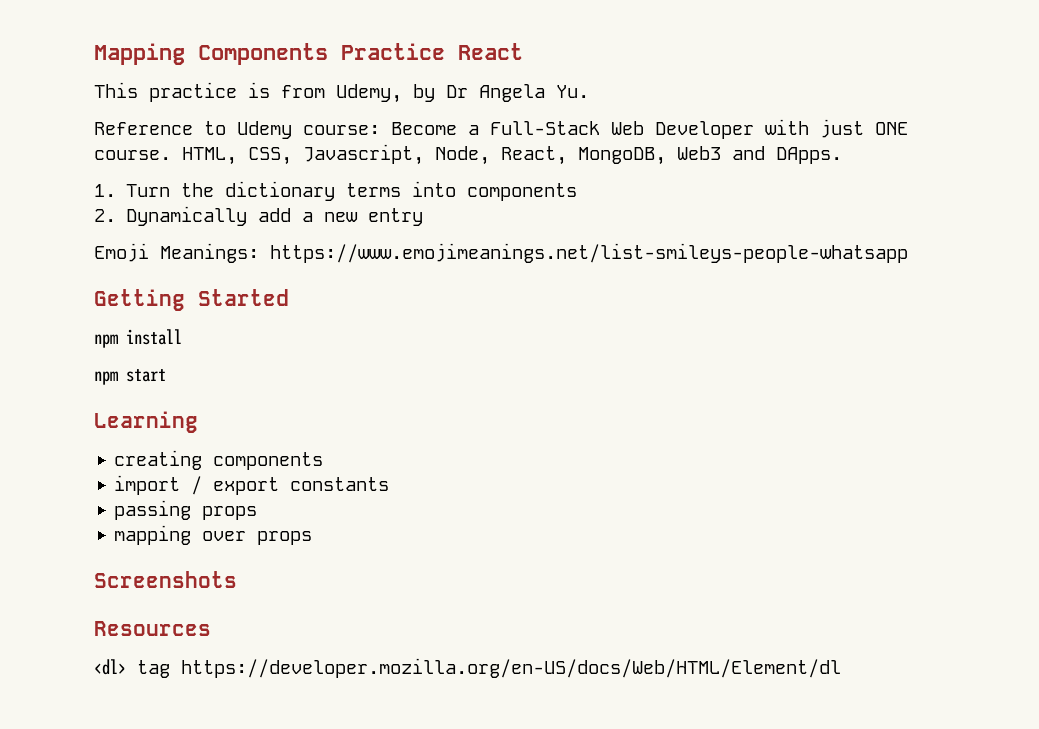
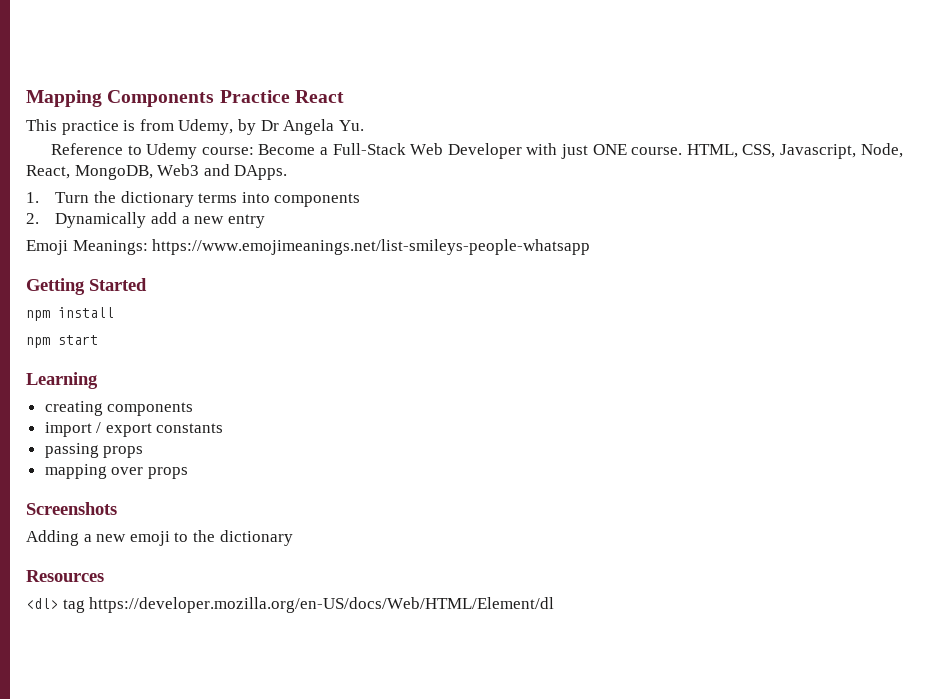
+ Adding a new emoji to the dictionary

